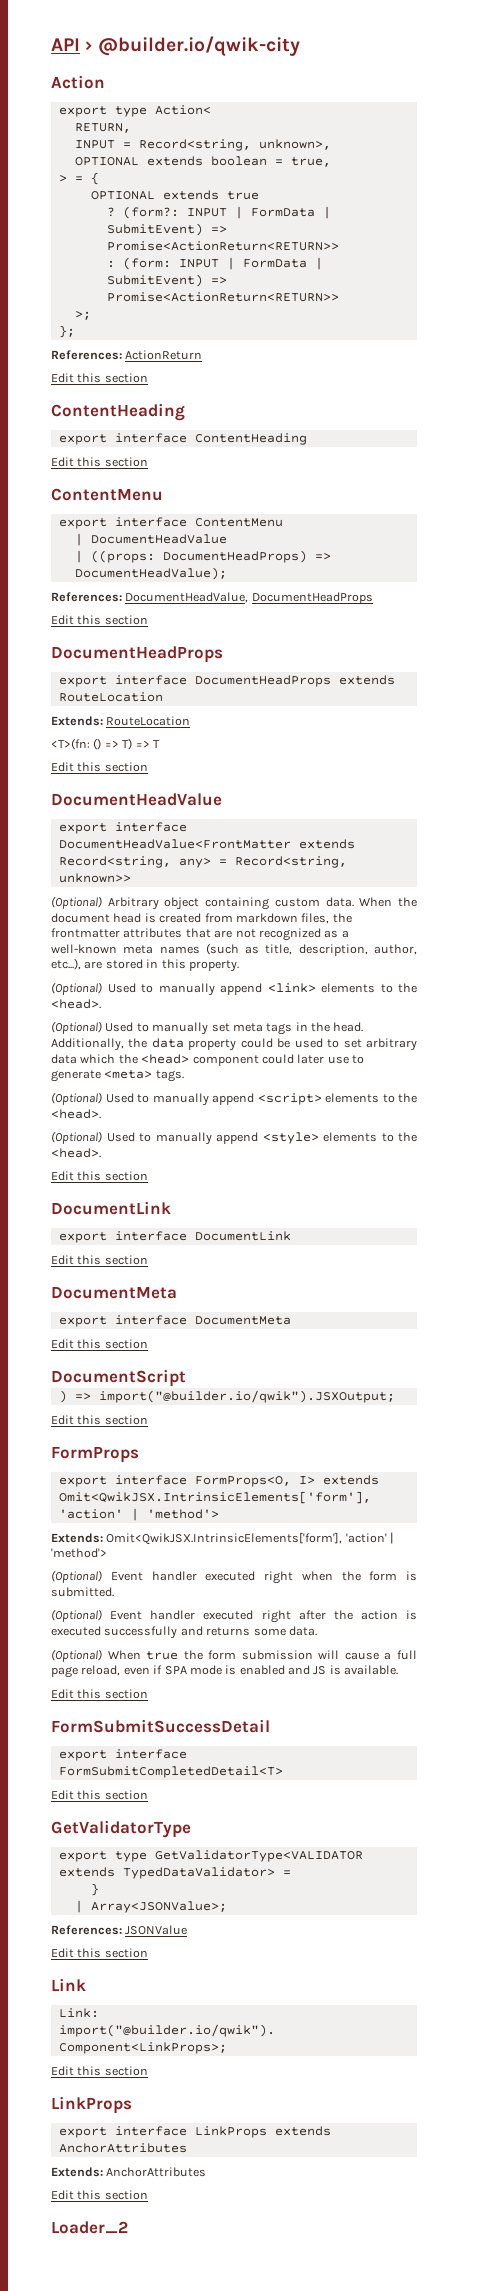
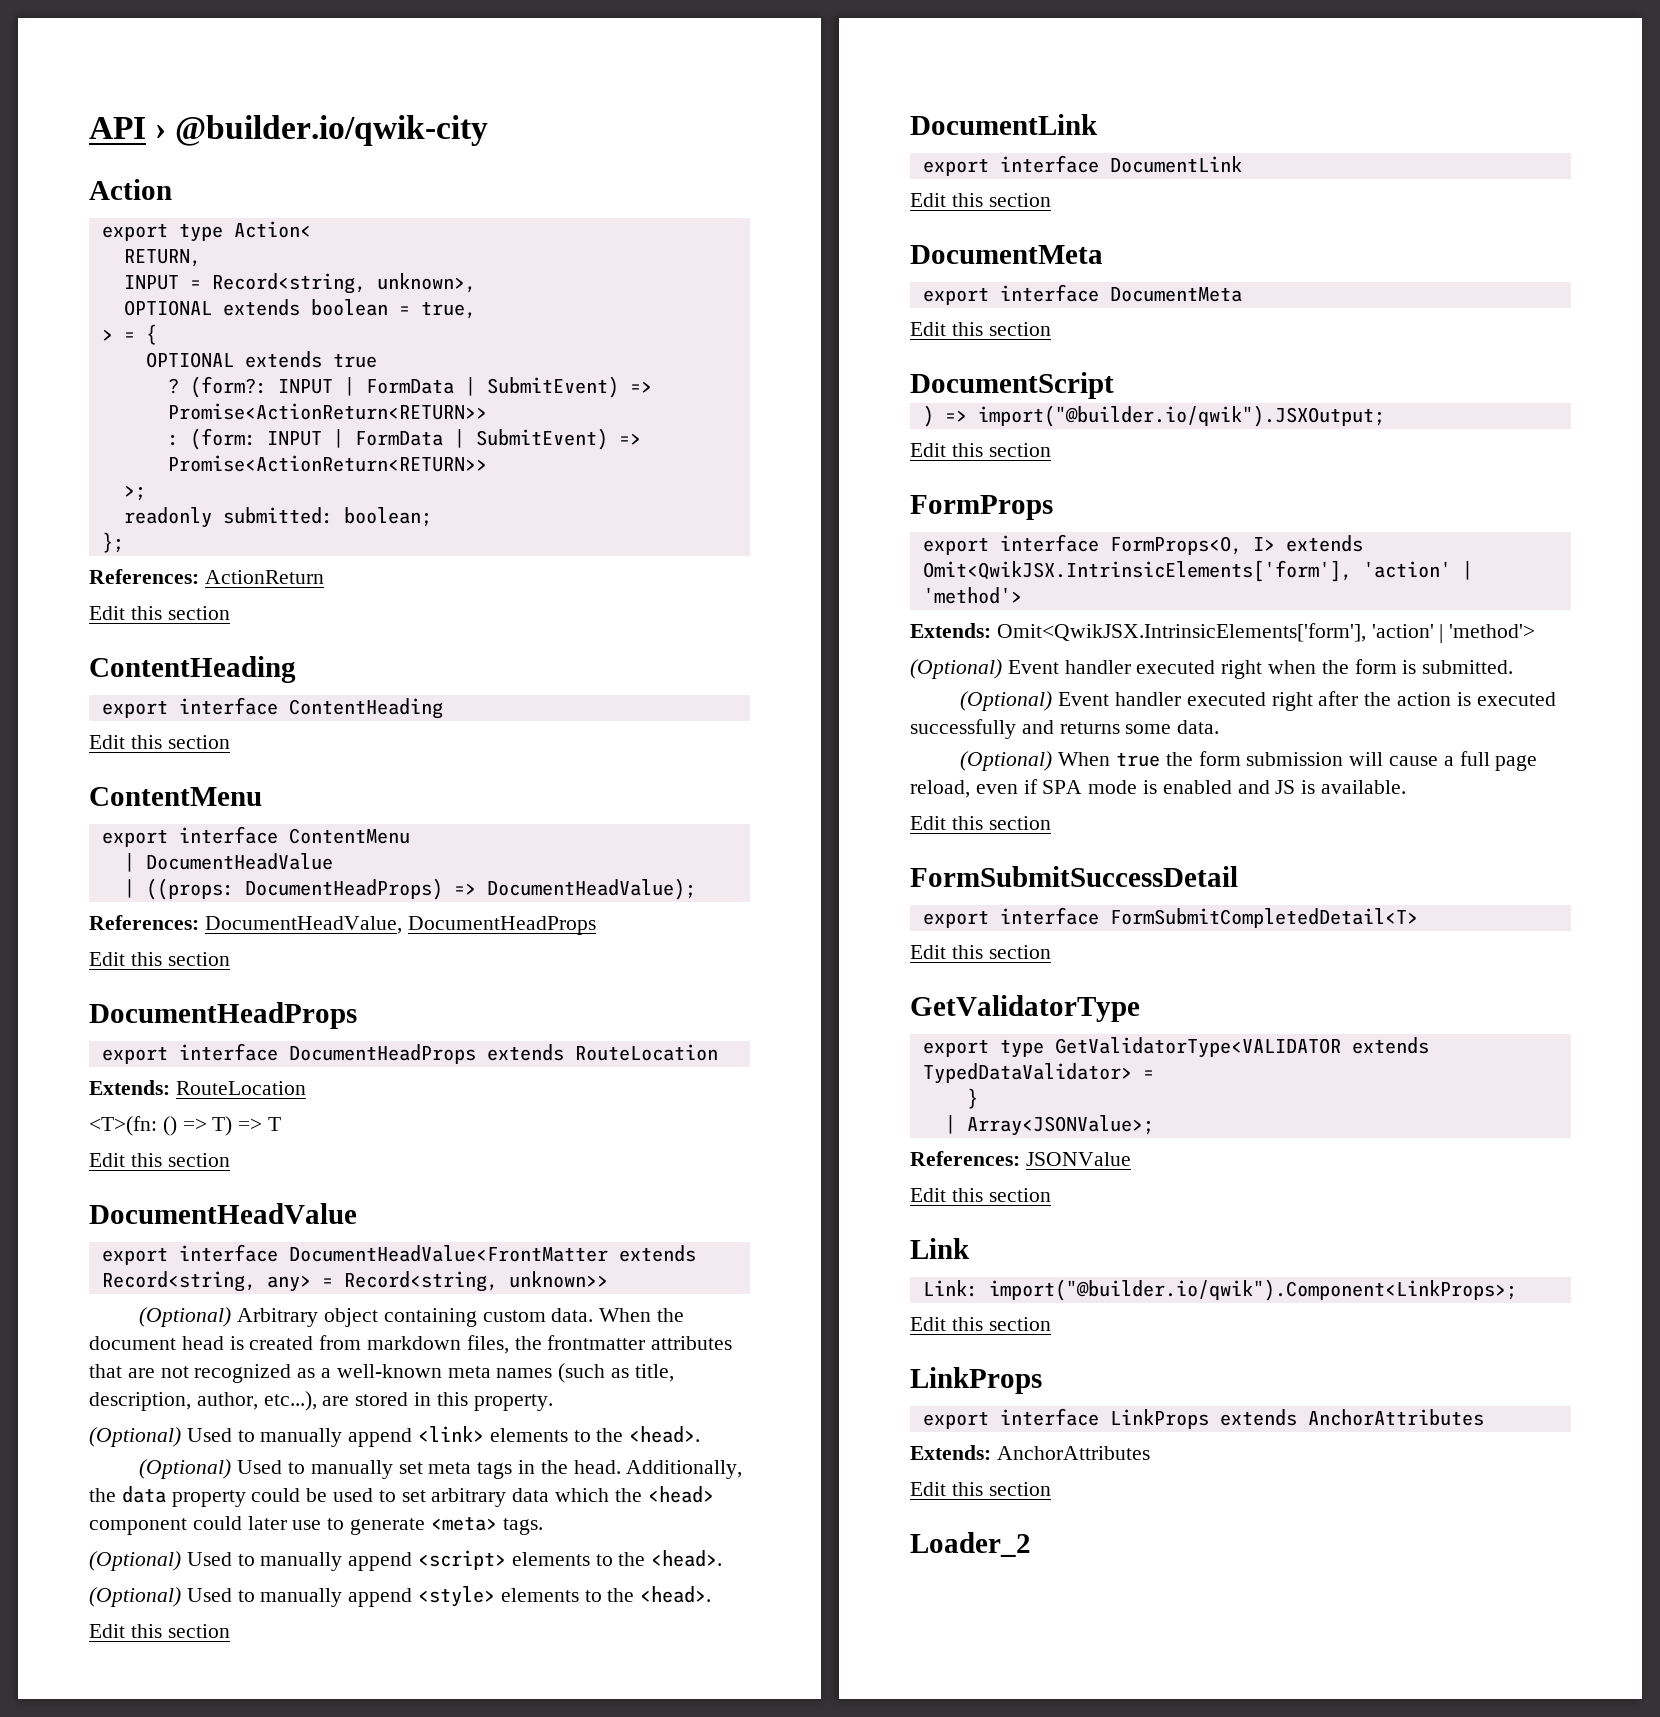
+ readonly submitted: boolean;

